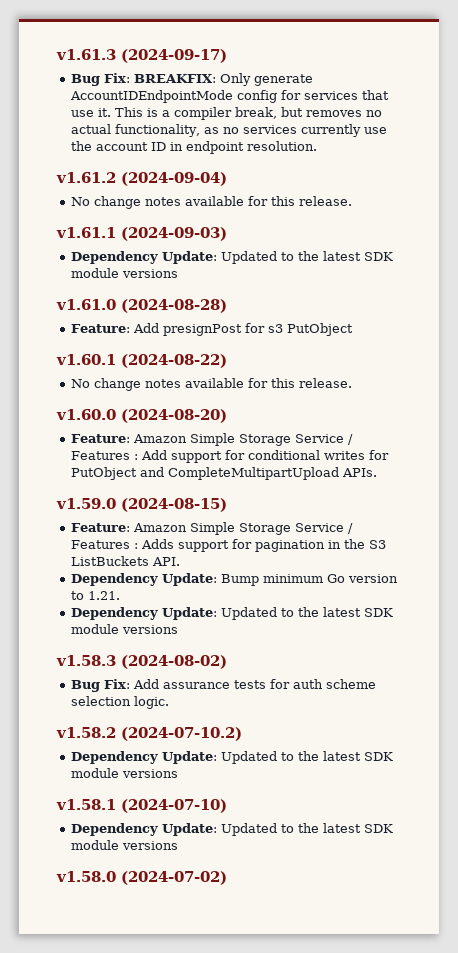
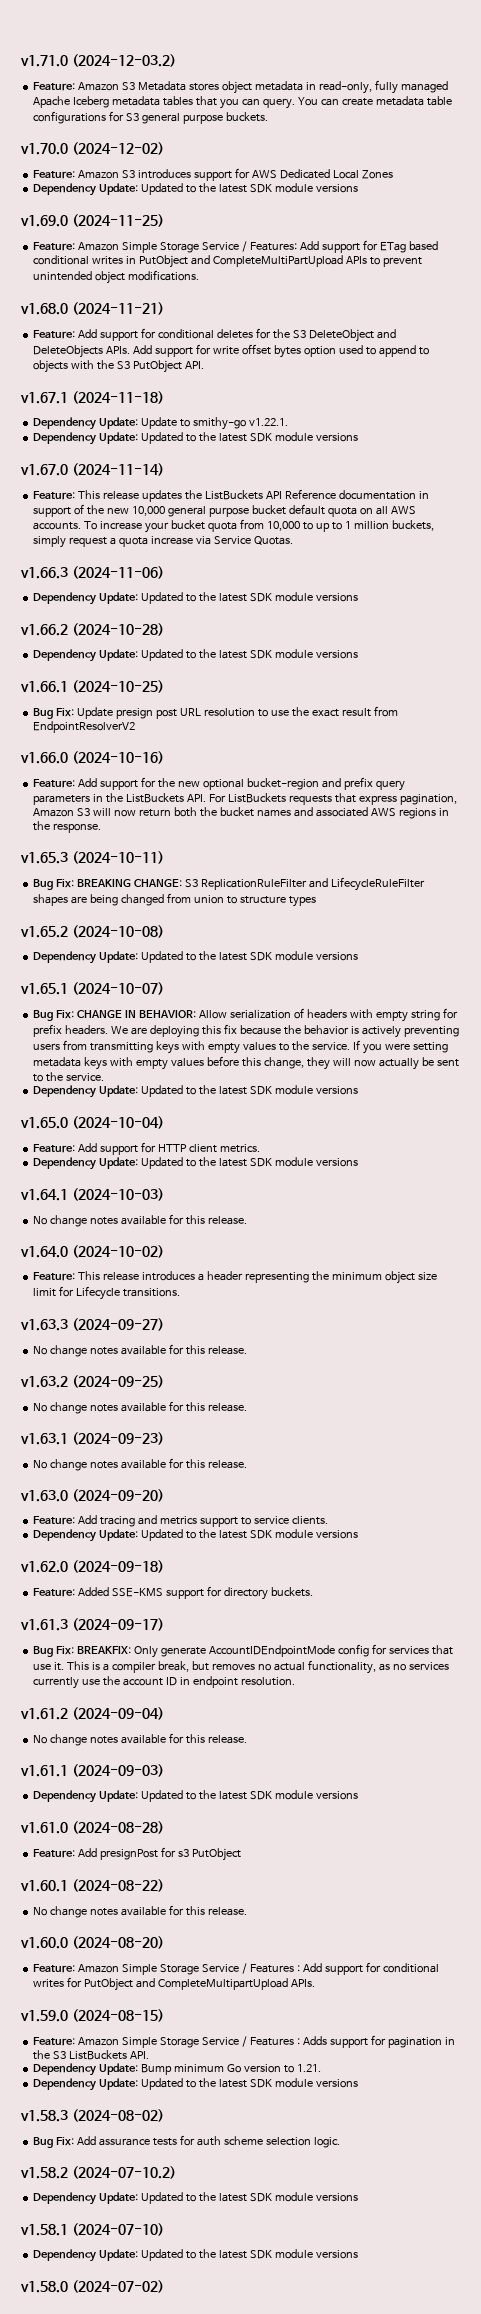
+ v1.71.0 (2024-12-03.2)
+ Feature: Amazon S3 Metadata stores object metadata in read-only, fully managed Apache Iceberg metadata tables that you can query. You can create metadata table configurations for S3 general purpose buckets.
+ v1.70.0 (2024-12-02)
+ Feature: Amazon S3 introduces support for AWS Dedicated Local Zones
+ Dependency Update: Updated to the latest SDK module versions
+ v1.69.0 (2024-11-25)
+ Feature: Amazon Simple Storage Service / Features: Add support for ETag based conditional writes in PutObject and CompleteMultiPartUpload APIs to prevent unintended object modifications.
+ v1.68.0 (2024-11-21)
+ Feature: Add support for conditional deletes for the S3 DeleteObject and DeleteObjects APIs. Add support for write offset bytes option used to append to objects with the S3 PutObject API.
+ v1.67.1 (2024-11-18)
+ Dependency Update: Update to smithy-go v1.22.1.
+ Dependency Update: Updated to the latest SDK module versions
+ v1.67.0 (2024-11-14)
+ Feature: This release updates the ListBuckets API Reference documentation in support of the new 10,000 general purpose bucket default quota on all AWS accounts. To increase your bucket quota from 10,000 to up to 1 million buckets, simply request a quota increase via Service Quotas.
+ v1.66.3 (2024-11-06)
+ Dependency Update: Updated to the latest SDK module versions
+ v1.66.2 (2024-10-28)
+ Dependency Update: Updated to the latest SDK module versions
+ v1.66.1 (2024-10-25)
+ Bug Fix: Update presign post URL resolution to use the exact result from EndpointResolverV2
+ v1.66.0 (2024-10-16)
+ Feature: Add support for the new optional bucket-region and prefix query parameters in the ListBuckets API. For ListBuckets requests that express pagination, Amazon S3 will now return both the bucket names and associated AWS regions in the response.
+ v1.65.3 (2024-10-11)
+ Bug Fix: BREAKING CHANGE: S3 ReplicationRuleFilter and LifecycleRuleFilter shapes are being changed from union to structure types
+ v1.65.2 (2024-10-08)
+ Dependency Update: Updated to the latest SDK module versions
+ v1.65.1 (2024-10-07)
+ Bug Fix: CHANGE IN BEHAVIOR: Allow serialization of headers with empty string for prefix headers. We are deploying this fix because the behavior is actively preventing users from transmitting keys with empty values to the service. If you were setting metadata keys with empty values before this change, they will now actually be sent to the service.
+ Dependency Update: Updated to the latest SDK module versions
+ v1.65.0 (2024-10-04)
+ Feature: Add support for HTTP client metrics.
+ Dependency Update: Updated to the latest SDK module versions
+ v1.64.1 (2024-10-03)
+ No change notes available for this release.
+ v1.64.0 (2024-10-02)
+ Feature: This release introduces a header representing the minimum object size limit for Lifecycle transitions.
+ v1.63.3 (2024-09-27)
+ No change notes available for this release.
+ v1.63.2 (2024-09-25)
+ No change notes available for this release.
+ v1.63.1 (2024-09-23)
+ No change notes available for this release.
+ v1.63.0 (2024-09-20)
+ Feature: Add tracing and metrics support to service clients.
+ Dependency Update: Updated to the latest SDK module versions
+ v1.62.0 (2024-09-18)
+ Feature: Added SSE-KMS support for directory buckets.

